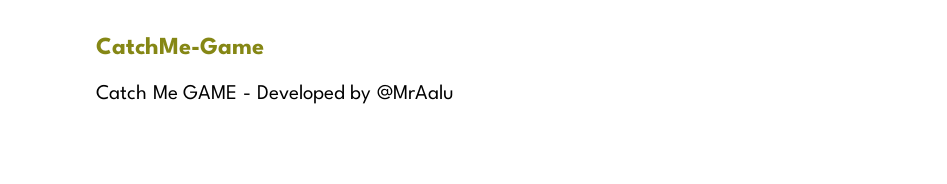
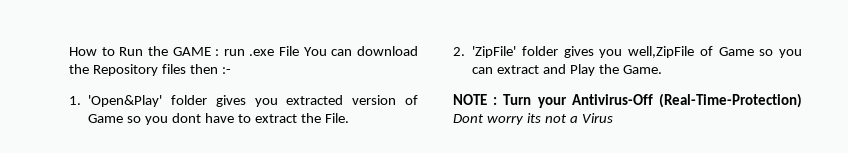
- CatchMe-Game
- Catch Me GAME - Developed by @MrAalu
+ How to Run the GAME : run .exe File You can download the Repository files then :-
+ 1. 'Open&Play' folder gives you extracted version of Game so you dont have to extract the File.
+ 2. 'ZipFile' folder gives you well,ZipFile of Game so you can extract and Play the Game.
+ NOTE : Turn your Antivirus-Off (Real-Time-Protection) Dont worry its not a Virus

